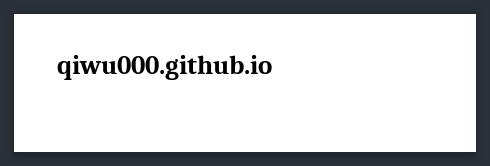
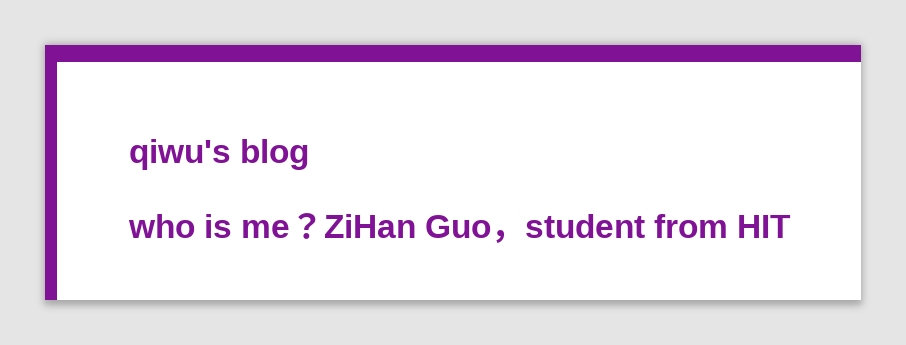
- qiwu000.github.io
+ qiwu's blog
+ who is me？ZiHan Guo，student from HIT

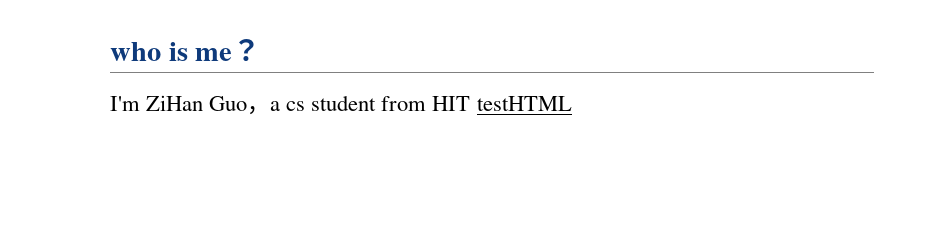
- qiwu's blog
- who is me？ZiHan Guo，student from HIT
+ who is me？
+ I'm ZiHan Guo，a cs student from HIT testHTML

